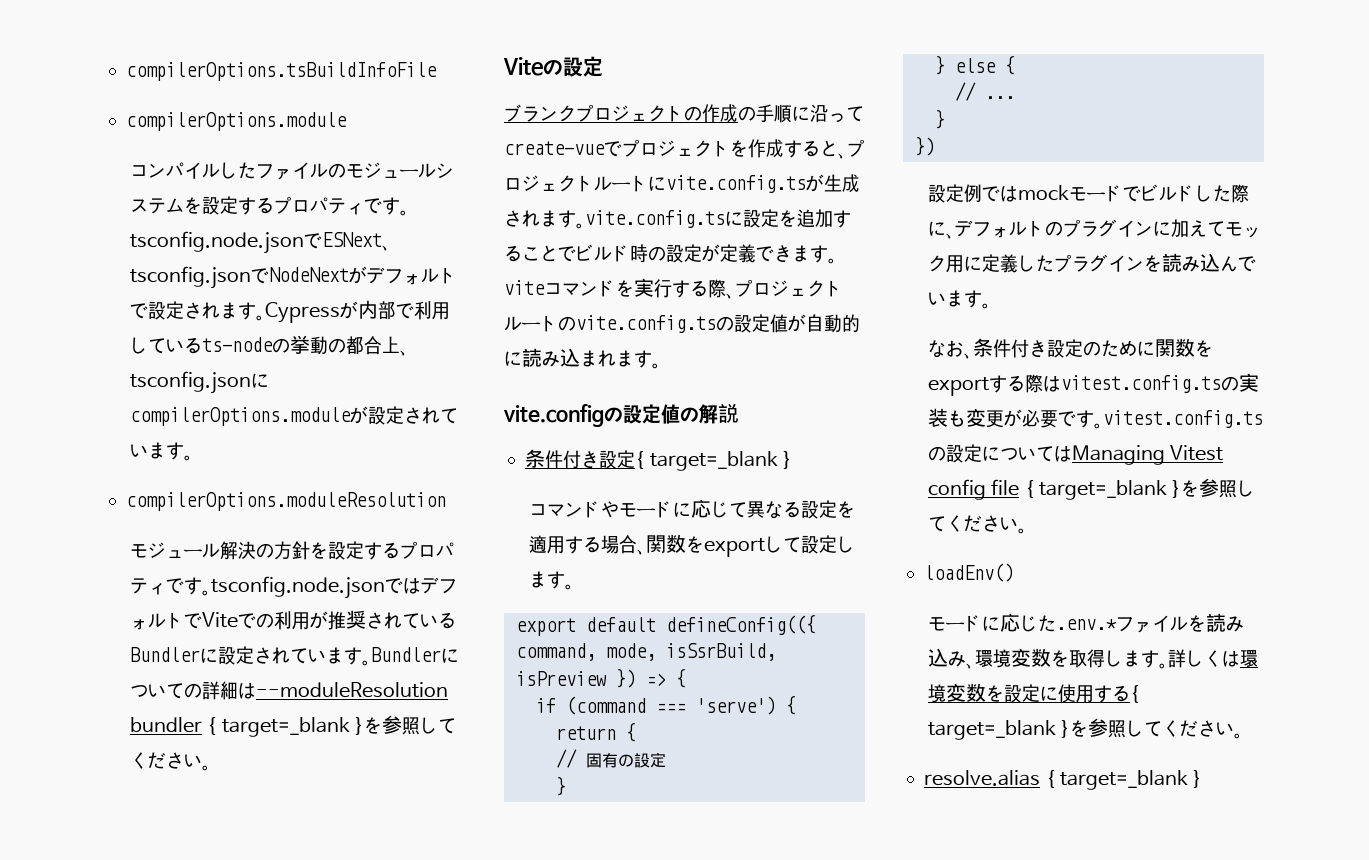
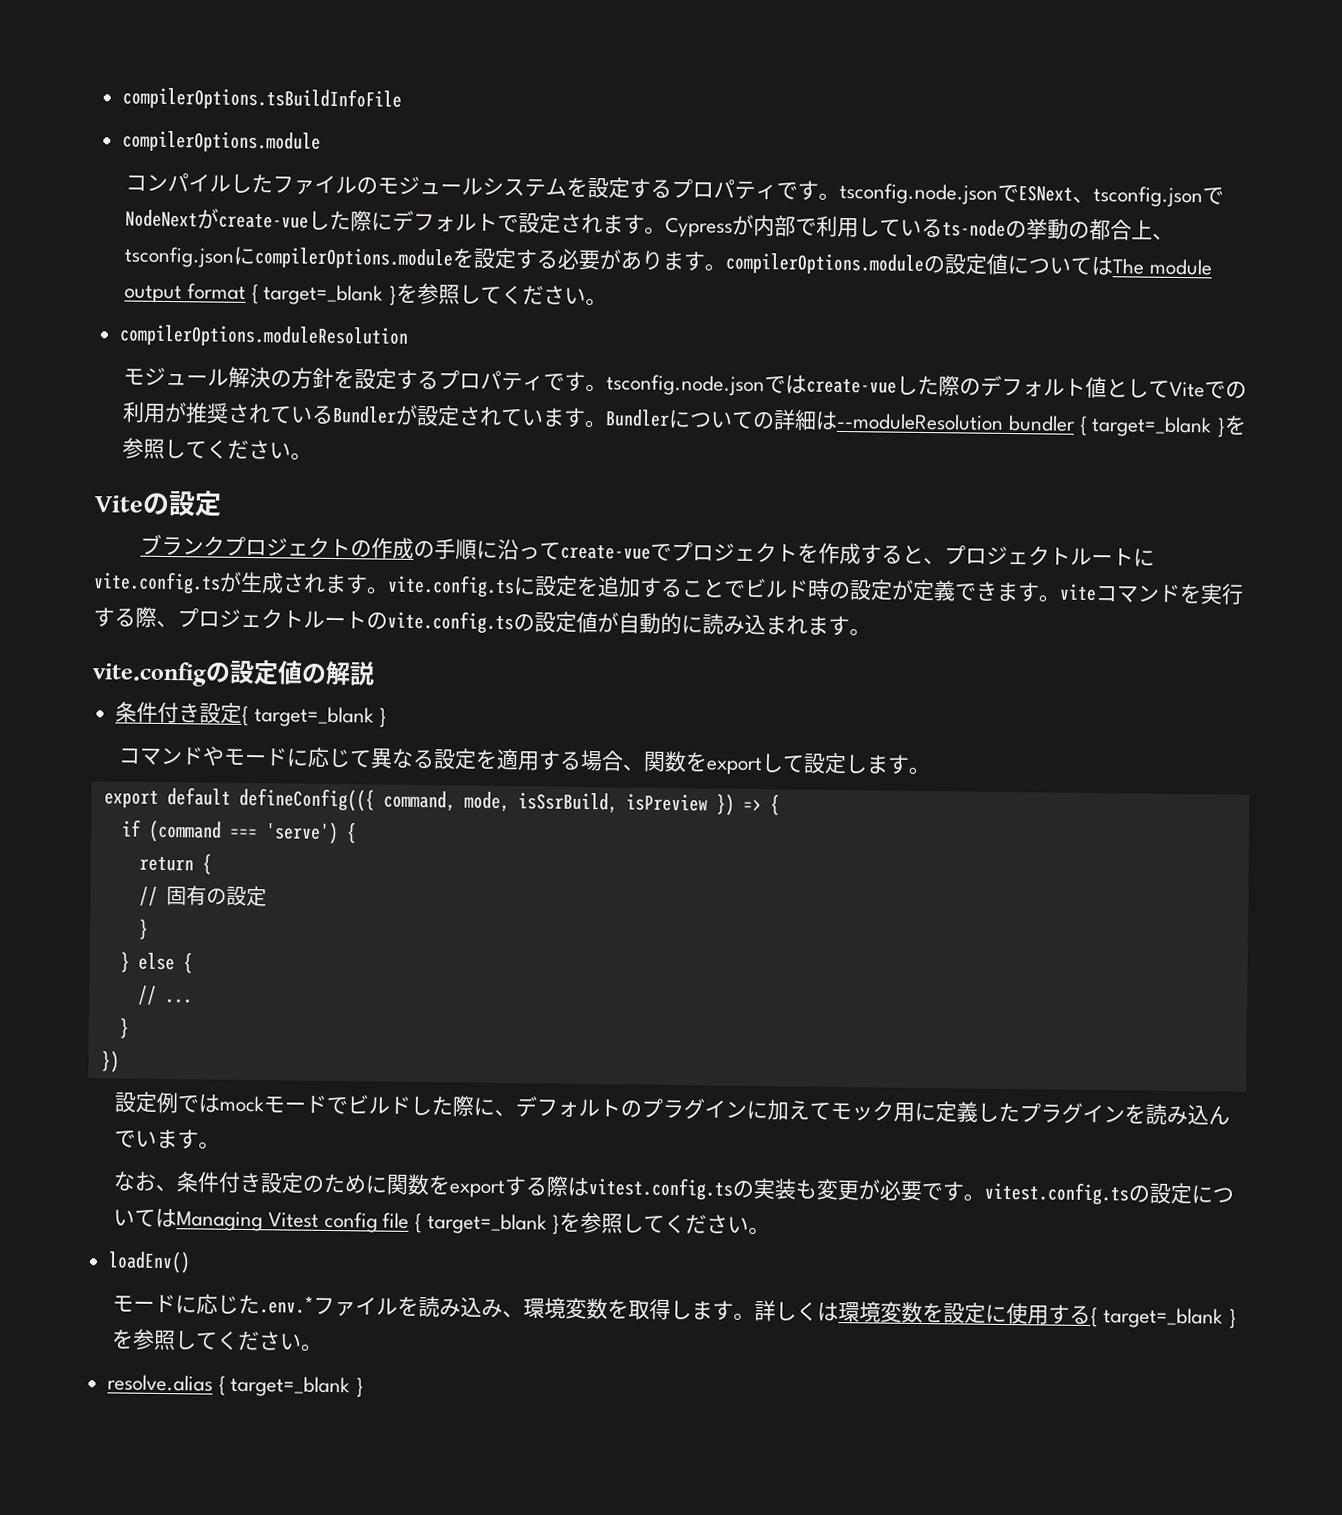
- コンパイルしたファイルのモジュールシステムを設定するプロパティです。tsconfig.node.jsonでESNext、tsconfig.jsonでNodeNextがデフォルトで設定されます。
+ コンパイルしたファイルのモジュールシステムを設定するプロパティです。tsconfig.node.jsonでESNext、tsconfig.jsonでNodeNextがcreate-vueした際にデフォルトで設定されます。
- Cypressが内部で利用しているts-nodeの挙動の都合上、tsconfig.jsonにcompilerOptions.moduleが設定されています。
+ Cypressが内部で利用しているts-nodeの挙動の都合上、tsconfig.jsonにcompilerOptions.moduleを設定する必要があります。compilerOptions.moduleの設定値についてはThe module output format { target=_blank }を参照してください。
- モジュール解決の方針を設定するプロパティです。tsconfig.node.jsonではデフォルトでViteでの利用が推奨されているBundlerに設定されています。
+ モジュール解決の方針を設定するプロパティです。tsconfig.node.jsonではcreate-vueした際のデフォルト値としてViteでの利用が推奨されているBundlerが設定されています。

